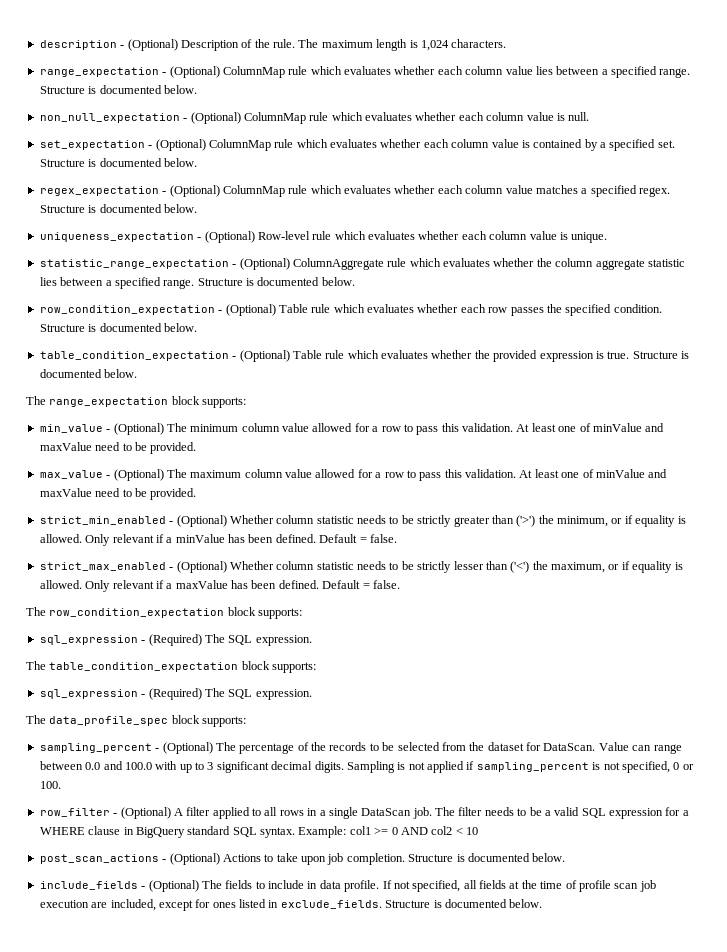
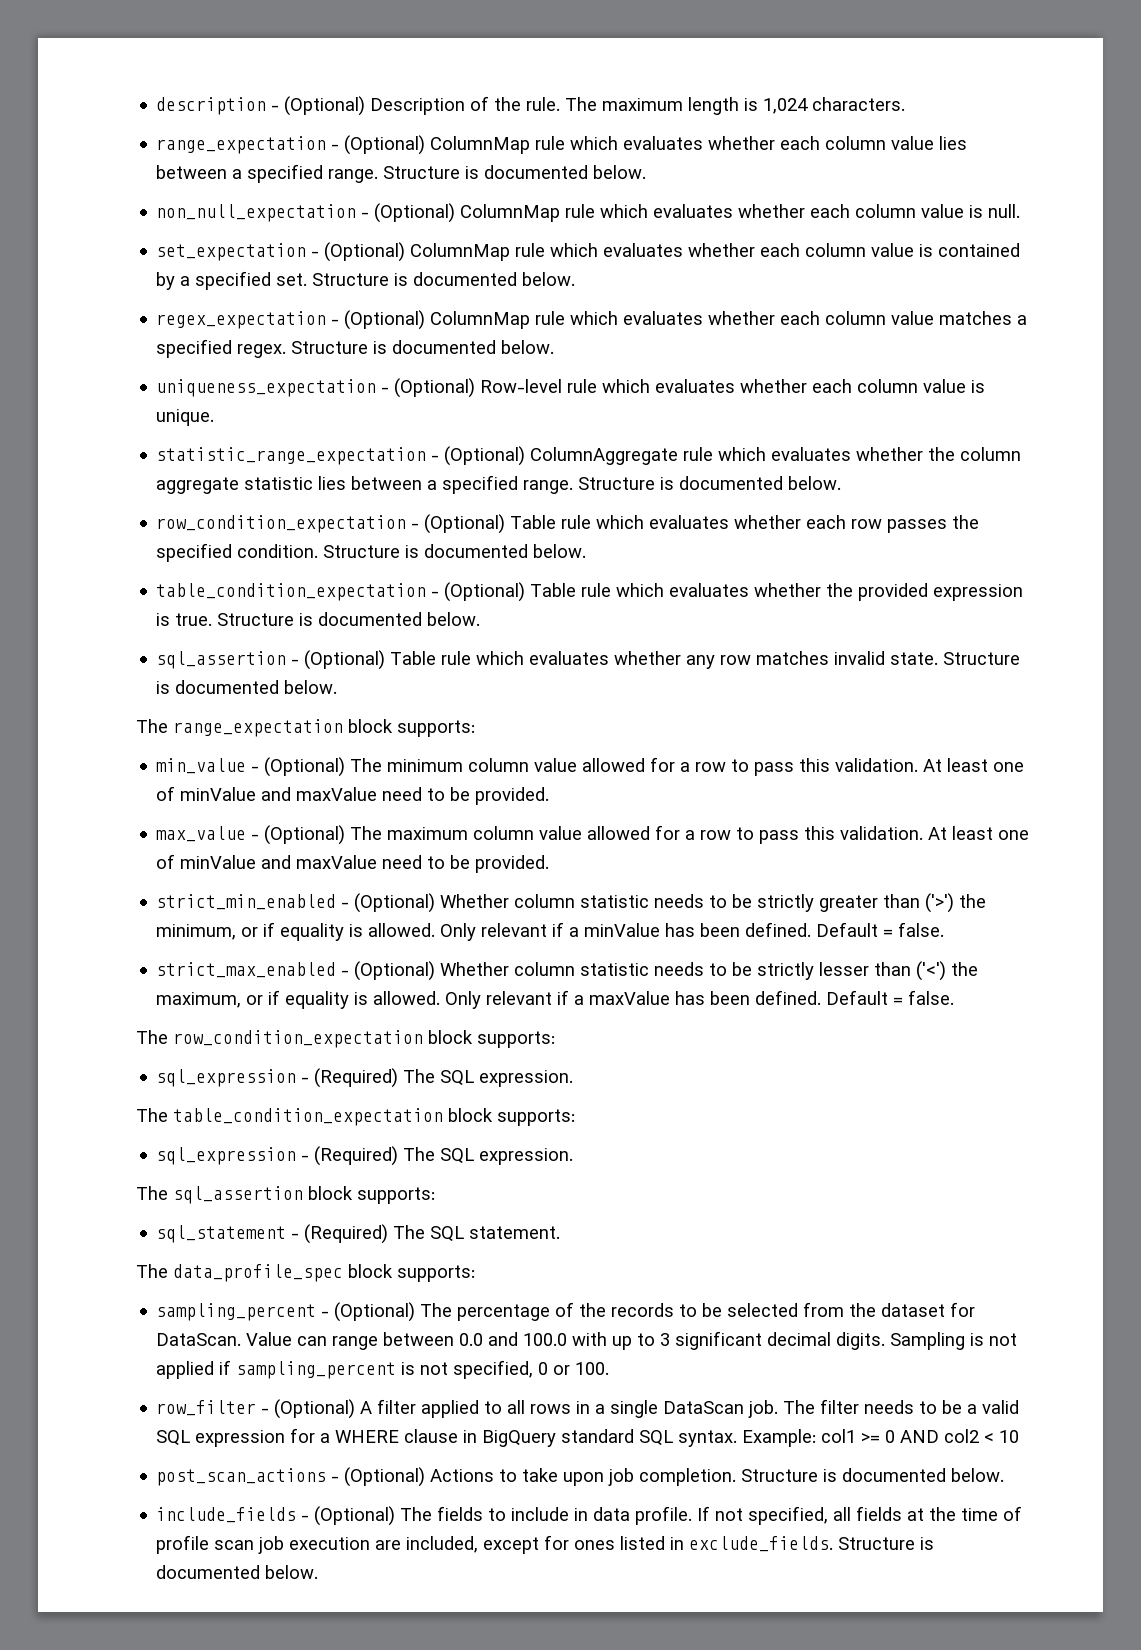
+ sql_assertion - (Optional) Table rule which evaluates whether any row matches invalid state. Structure is documented below.
+ The sql_assertion block supports:
+ sql_statement - (Required) The SQL statement.

